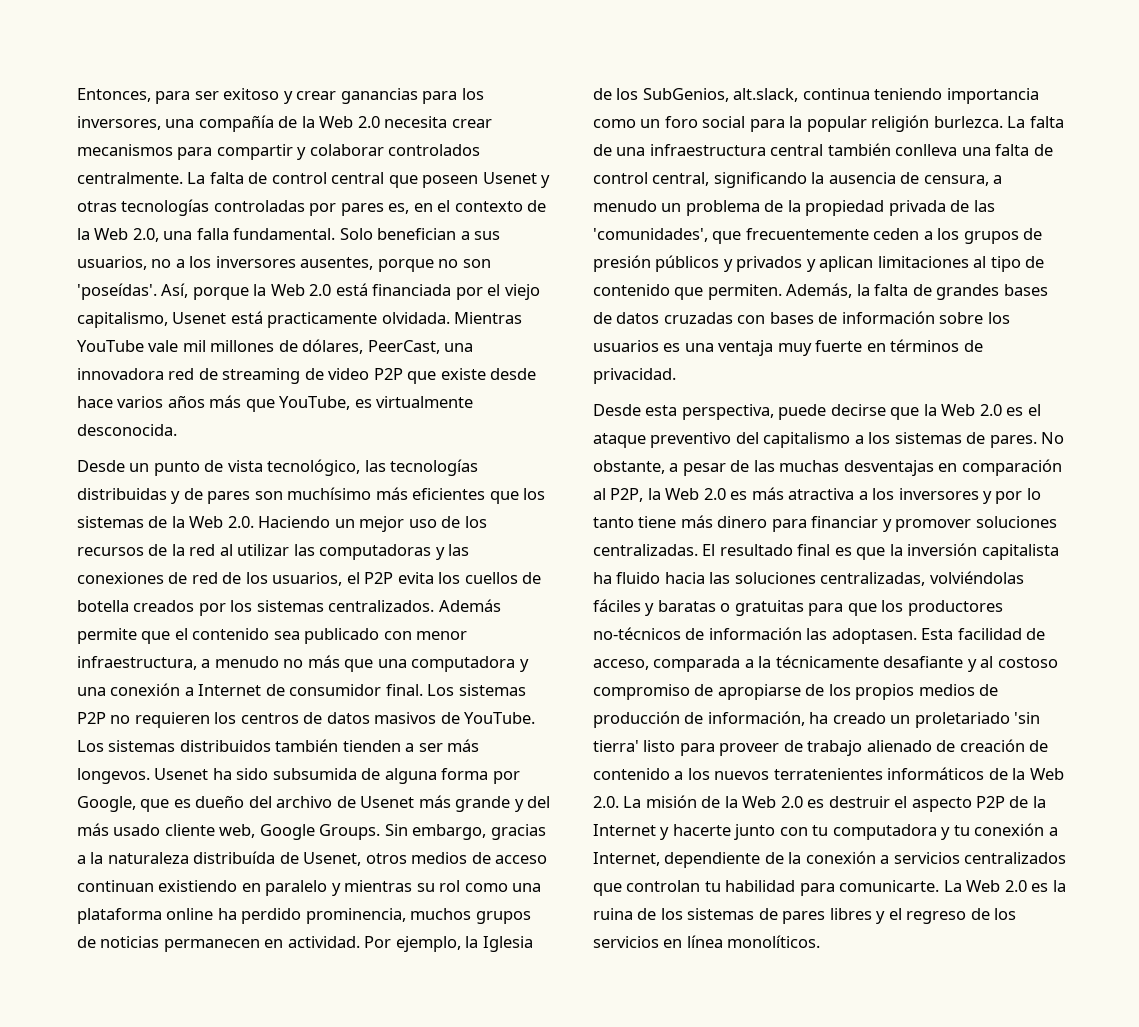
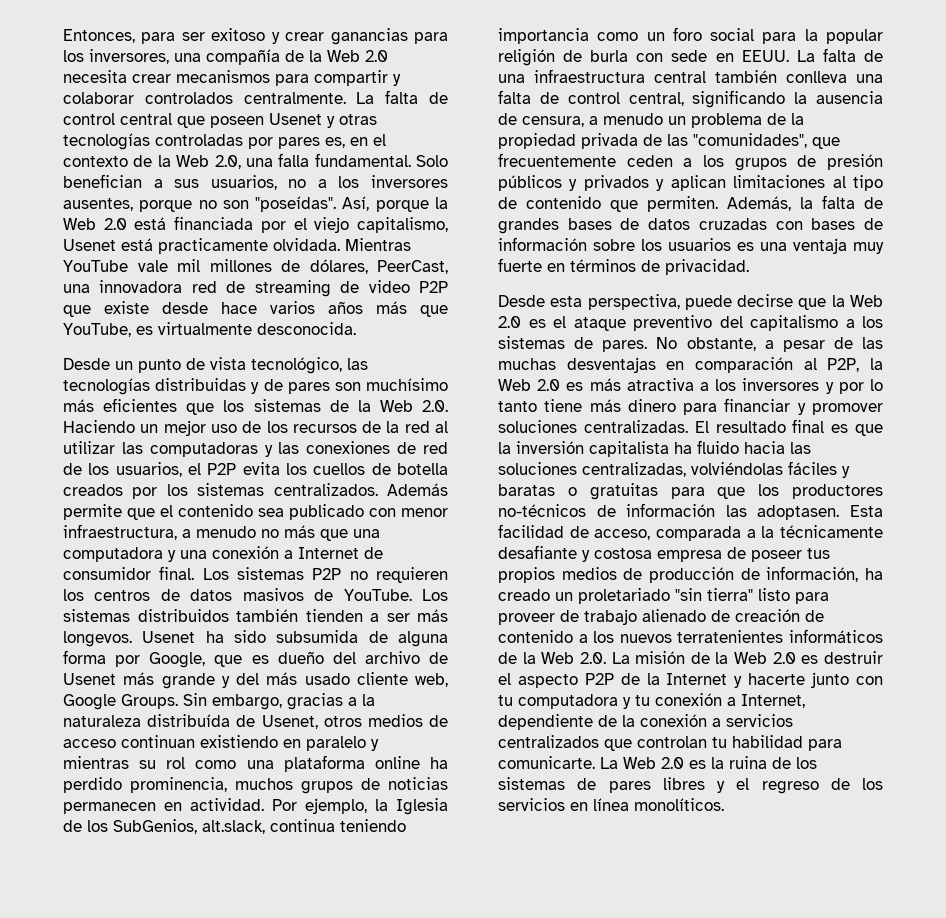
- Solo benefician a sus usuarios, no a los inversores ausentes, porque no son 'poseídas'.
+ Solo benefician a sus usuarios, no a los inversores ausentes, porque no son "poseídas".
- Por ejemplo, la Iglesia de los SubGenios, alt.slack, continua teniendo importancia como un foro social para la popular religión burlezca.
+ Por ejemplo, la Iglesia de los SubGenios, alt.slack, continua teniendo importancia como un foro social para la popular religión de burla con sede en EEUU.
- La falta de una infraestructura central también conlleva una falta de control central, significando la ausencia de censura, a menudo un problema de la propiedad privada de las 'comunidades', que frecuentemente ceden a los grupos de presión públicos y privados y aplican limitaciones al tipo de contenido que permiten.
+ La falta de una infraestructura central también conlleva una falta de control central, significando la ausencia de censura, a menudo un problema de la propiedad privada de las "comunidades", que frecuentemente ceden a los grupos de presión públicos y privados y aplican limitaciones al tipo de contenido que permiten.
- Esta facilidad de acceso, comparada a la técnicamente desafiante y al costoso compromiso de apropiarse de los propios medios de producción de información, ha creado un proletariado 'sin tierra' listo para proveer de trabajo alienado de creación de contenido a los nuevos terratenientes informáticos de la Web 2.0. La misión de la Web 2.0 es destruir el aspecto P2P de la Internet y hacerte junto con tu computadora y tu conexión a Internet, dependiente de la conexión a servicios centralizados que controlan tu habilidad para comunicarte.
+ Esta facilidad de acceso, comparada a la técnicamente desafiante y costosa empresa de poseer tus propios medios de producción de información, ha creado un proletariado "sin tierra" listo para proveer de trabajo alienado de creación de contenido a los nuevos terratenientes informáticos de la Web 2.0. La misión de la Web 2.0 es destruir el aspecto P2P de la Internet y hacerte junto con tu computadora y tu conexión a Internet, dependiente de la conexión a servicios centralizados que controlan tu habilidad para comunicarte.

